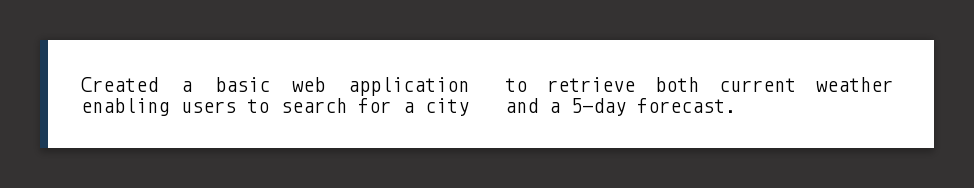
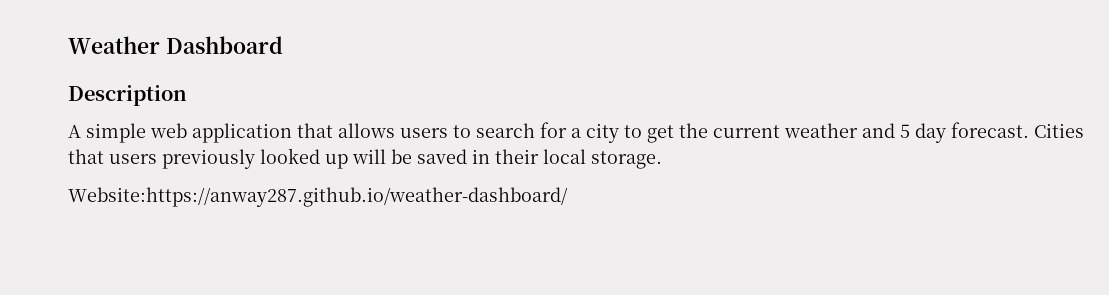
- Created a basic web application enabling users to search for a city to retrieve both current weather and a 5-day forecast.
+ Weather Dashboard
+ Description
+ A simple web application that allows users to search for a city to get the current weather and 5 day forecast. Cities that users previously looked up will be saved in their local storage.
+ Website:https://anway287.github.io/weather-dashboard/

